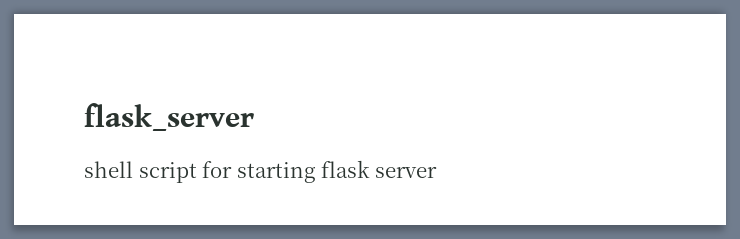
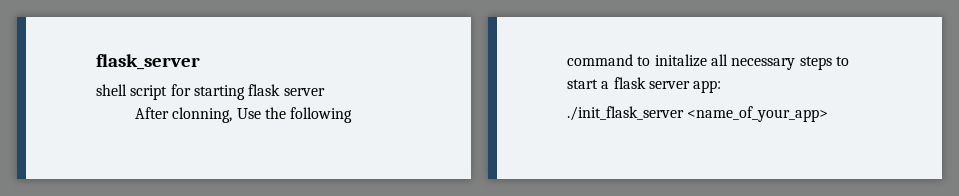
+ After clonning, Use the following command to initalize all necessary steps to start a flask server app:
+ ./init_flask_server <name_of_your_app>

